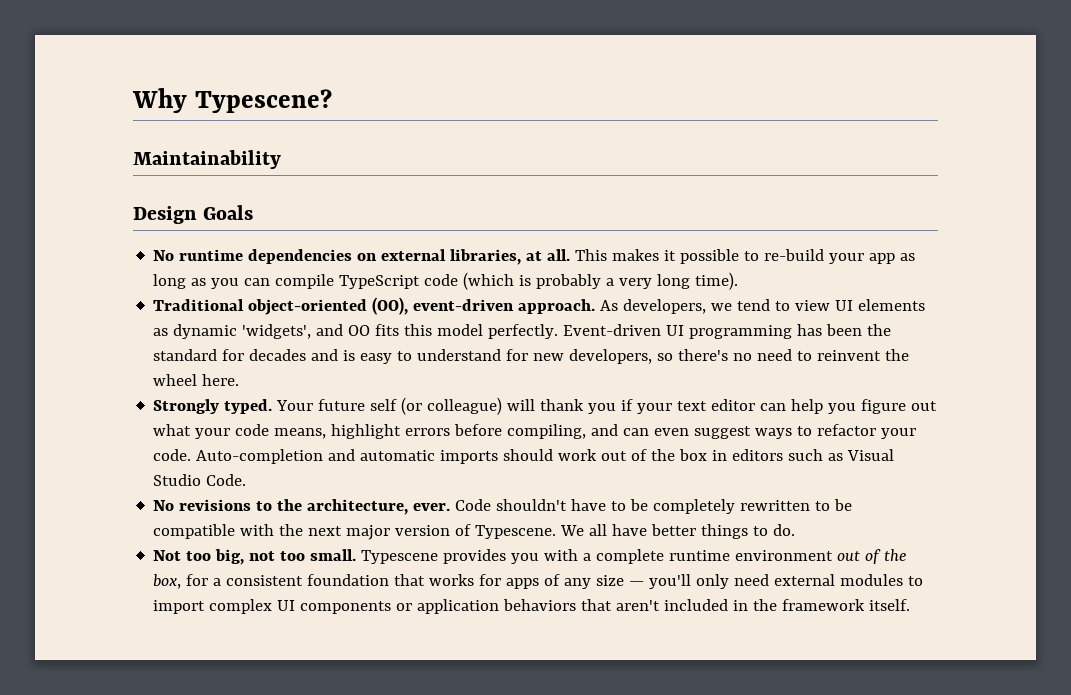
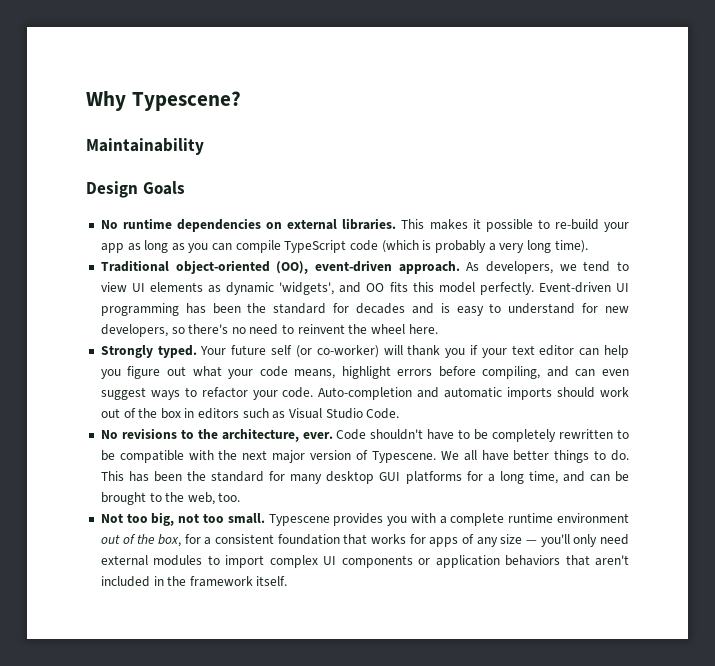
- No runtime dependencies on external libraries, at all.
+ No runtime dependencies on external libraries.
- Your future self (or colleague) will thank you if your text editor can help you figure out what your code means, highlight errors before compiling, and can even suggest ways to refactor your code.
+ Your future self (or co-worker) will thank you if your text editor can help you figure out what your code means, highlight errors before compiling, and can even suggest ways to refactor your code.
+ This has been the standard for many desktop GUI platforms for a long time, and can be brought to the web, too.

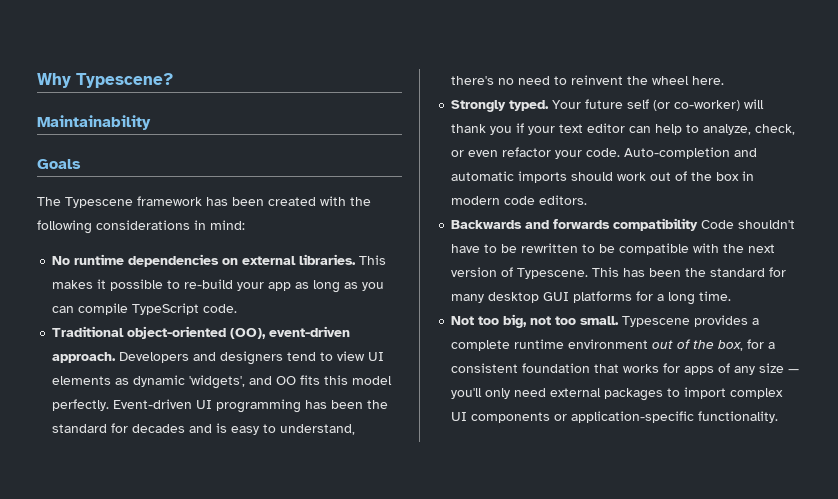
- Design Goals
+ Goals
+ The Typescene framework has been created with the following considerations in mind:
- This makes it possible to re-build your app as long as you can compile TypeScript code (which is probably a very long time).
+ This makes it possible to re-build your app as long as you can compile TypeScript code.
- As developers, we tend to view UI elements as dynamic 'widgets', and OO fits this model perfectly.
+ Developers and designers tend to view UI elements as dynamic 'widgets', and OO fits this model perfectly.
- Event-driven UI programming has been the standard for decades and is easy to understand for new developers, so there's no need to reinvent the wheel here.
+ Event-driven UI programming has been the standard for decades and is easy to understand, there's no need to reinvent the wheel here.
- Your future self (or co-worker) will thank you if your text editor can help you figure out what your code means, highlight errors before compiling, and can even suggest ways to refactor your code.
+ Your future self (or co-worker) will thank you if your text editor can help to analyze, check, or even refactor your code.
- Auto-completion and automatic imports should work out of the box in editors such as Visual Studio Code.
- No revisions to the architecture, ever. Code shouldn't have to be completely rewritten to be compatible with the next major version of Typescene.
+ Auto-completion and automatic imports should work out of the box in modern code editors.
+ Backwards and forwards compatibility Code shouldn't have to be rewritten to be compatible with the next version of Typescene.
- We all have better things to do.
- This has been the standard for many desktop GUI platforms for a long time, and can be brought to the web, too.
+ This has been the standard for many desktop GUI platforms for a long time.
- Typescene provides you with a complete runtime environment out of the box, for a consistent foundation that works for apps of any size — you'll only need external modules to import complex UI components or application behaviors that aren't included in the framework itself.
+ Typescene provides a complete runtime environment out of the box, for a consistent foundation that works for apps of any size — you'll only need external packages to import complex UI components or application-specific functionality.

